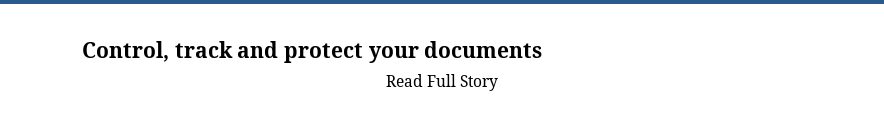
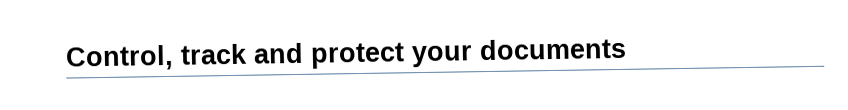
- Read Full Story

